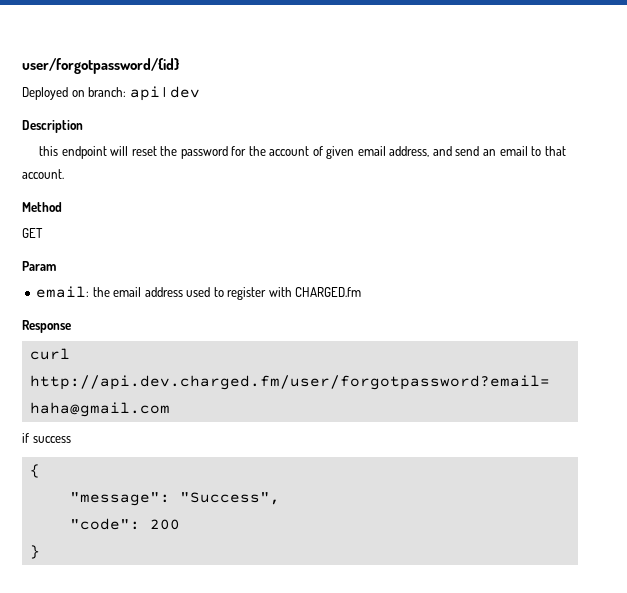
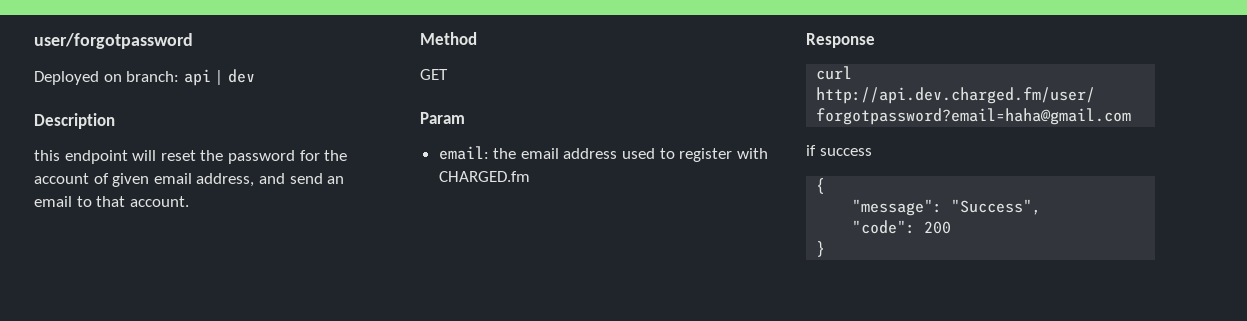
- user/forgotpassword/{id}
+ user/forgotpassword

